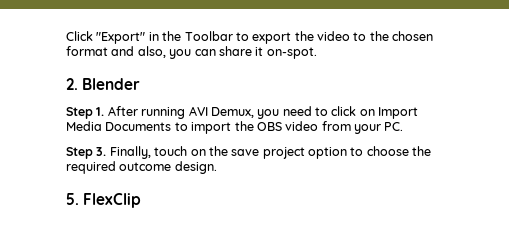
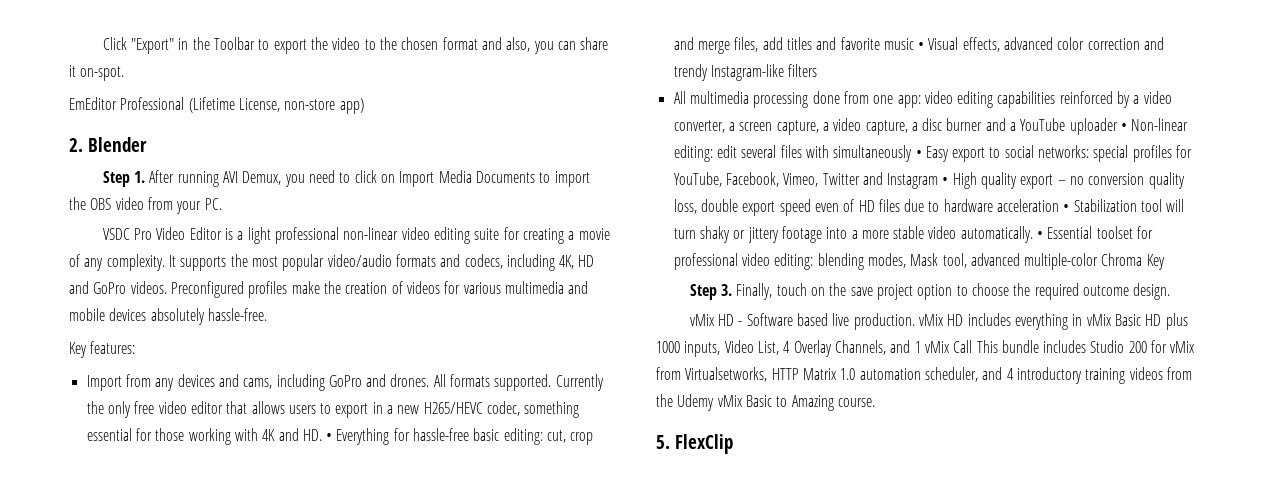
+ EmEditor Professional (Lifetime License, non-store app)
+ VSDC Pro Video Editor is a light professional non-linear video editing suite for creating a movie of any complexity. It supports the most popular video/audio formats and codecs, including 4K, HD and GoPro videos. Preconfigured profiles make the creation of videos for various multimedia and mobile devices absolutely hassle-free.
+ Key features:
+ Import from any devices and cams, including GoPro and drones. All formats supported. Сurrently the only free video editor that allows users to export in a new H265/HEVC codec, something essential for those working with 4K and HD. • Everything for hassle-free basic editing: cut, crop and merge files, add titles and favorite music • Visual effects, advanced color correction and trendy Instagram-like filters
+ All multimedia processing done from one app: video editing capabilities reinforced by a video converter, a screen capture, a video capture, a disc burner and a YouTube uploader • Non-linear editing: edit several files with simultaneously • Easy export to social networks: special profiles for YouTube, Facebook, Vimeo, Twitter and Instagram • High quality export – no conversion quality loss, double export speed even of HD files due to hardware acceleration • Stabilization tool will turn shaky or jittery footage into a more stable video automatically. • Essential toolset for professional video editing: blending modes, Mask tool, advanced multiple-color Chroma Key
+ vMix HD - Software based live production. vMix HD includes everything in vMix Basic HD plus 1000 inputs, Video List, 4 Overlay Channels, and 1 vMix Call This bundle includes Studio 200 for vMix from Virtualsetworks, HTTP Matrix 1.0 automation scheduler, and 4 introductory training videos from the Udemy vMix Basic to Amazing course.

